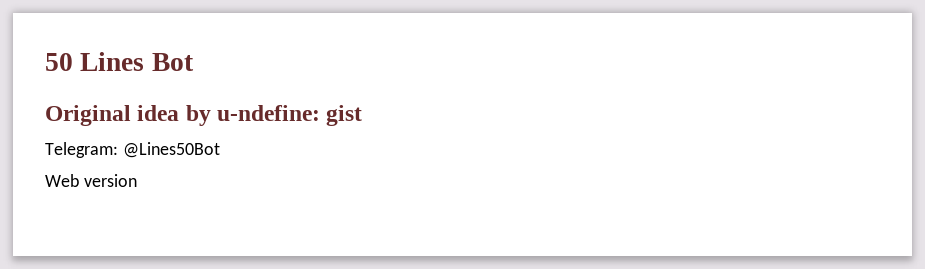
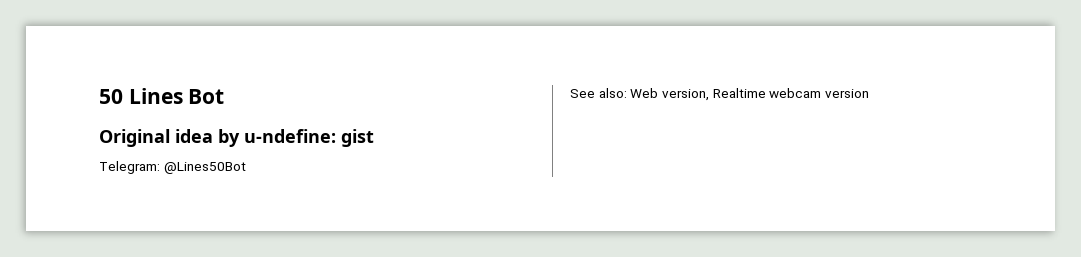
- Web version
+ See also: Web version, Realtime webcam version

